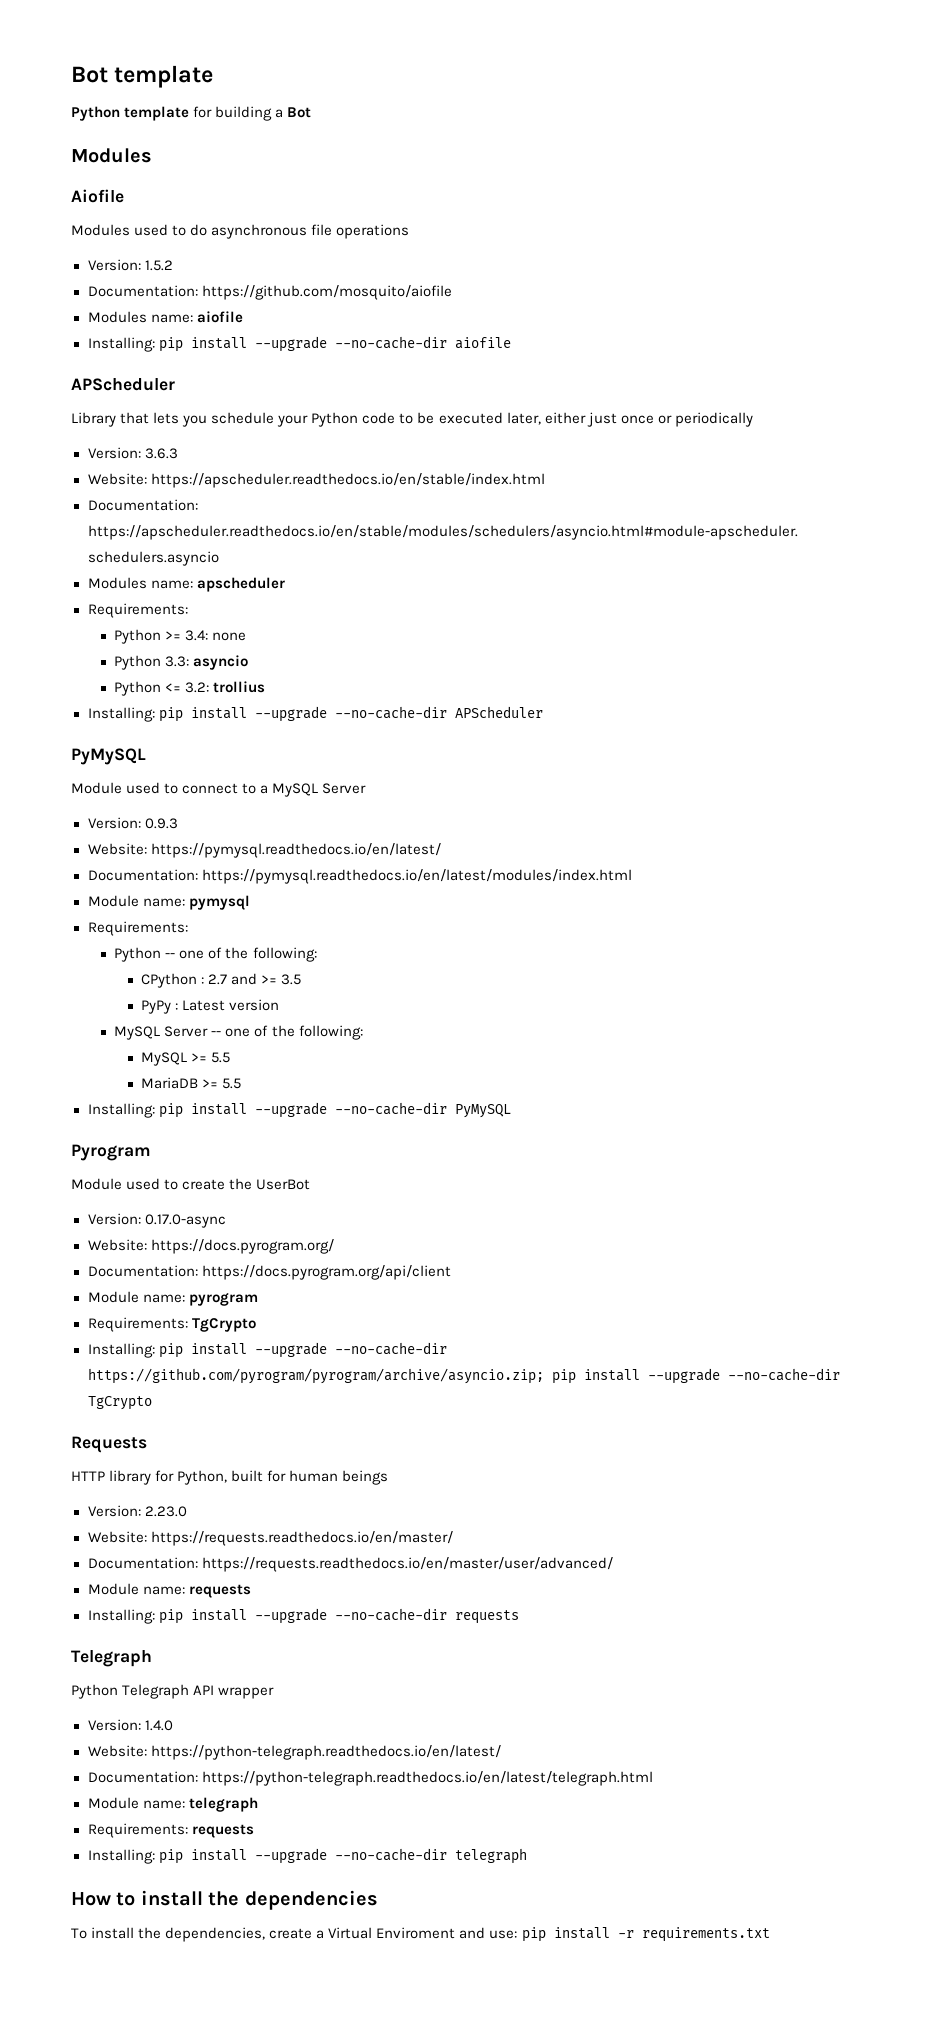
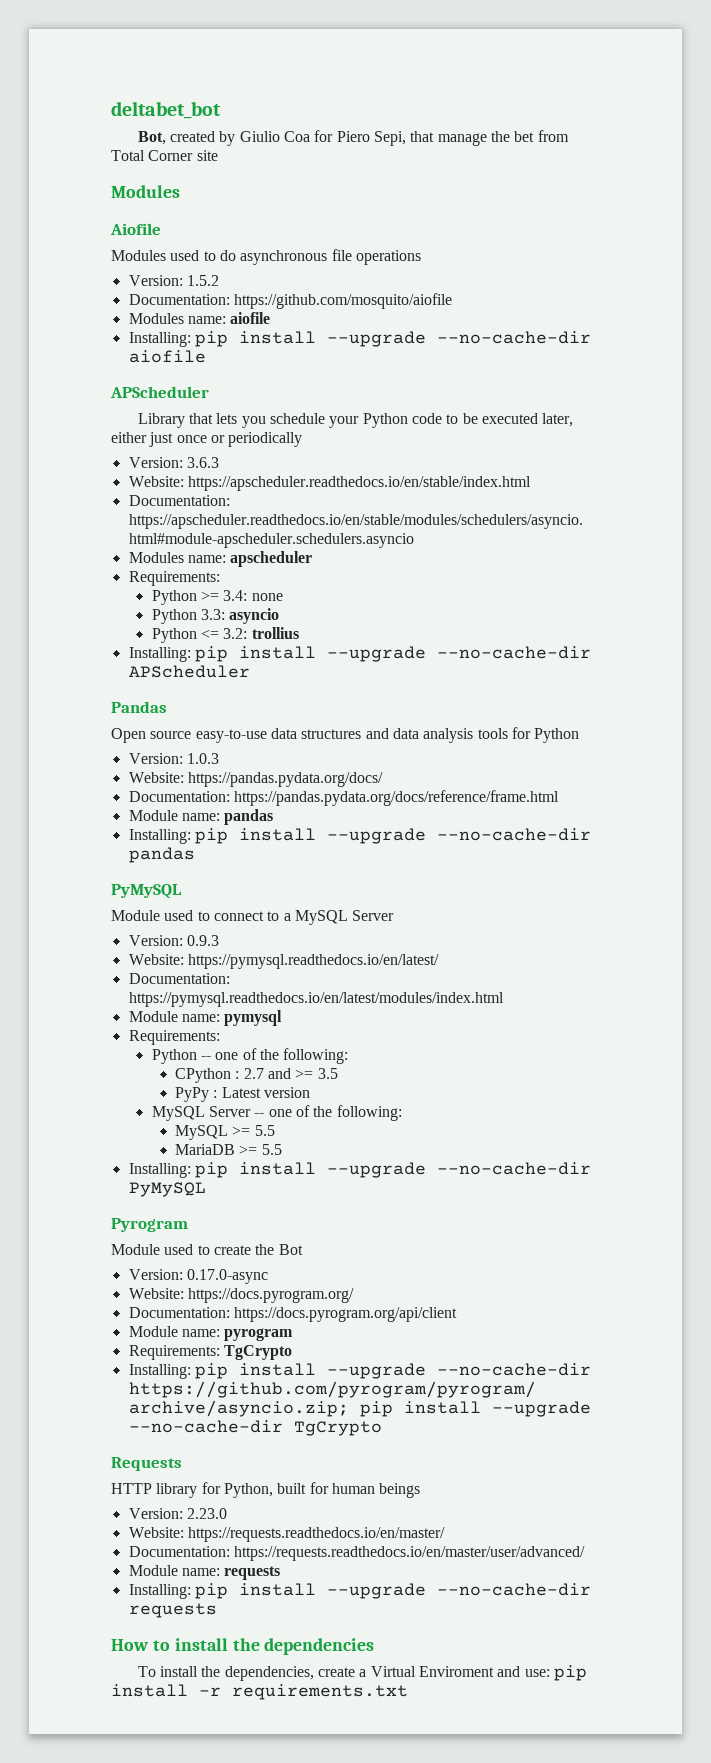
- Bot template
- Python template for building a Bot
+ deltabet_bot
+ Bot, created by Giulio Coa for Piero Sepi, that manage the bet from Total Corner site
+ Pandas
+ Open source easy-to-use data structures and data analysis tools for Python
+ Version: 1.0.3
+ Website: https://pandas.pydata.org/docs/
+ Documentation: https://pandas.pydata.org/docs/reference/frame.html
+ Module name: pandas
+ Installing: pip install --upgrade --no-cache-dir pandas
- Module used to create the UserBot
+ Module used to create the Bot
  Installing: pip install --upgrade --no-cache-dir requests
- Telegraph
- Python Telegraph API wrapper
- Version: 1.4.0
- Website: https://python-telegraph.readthedocs.io/en/latest/
- Documentation: https://python-telegraph.readthedocs.io/en/latest/telegraph.html
- Module name: telegraph
- Requirements: requests
- Installing: pip install --upgrade --no-cache-dir telegraph

